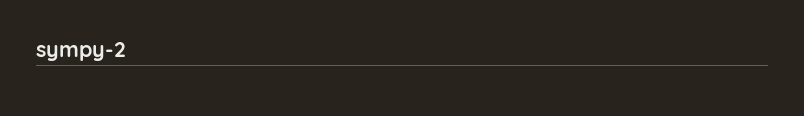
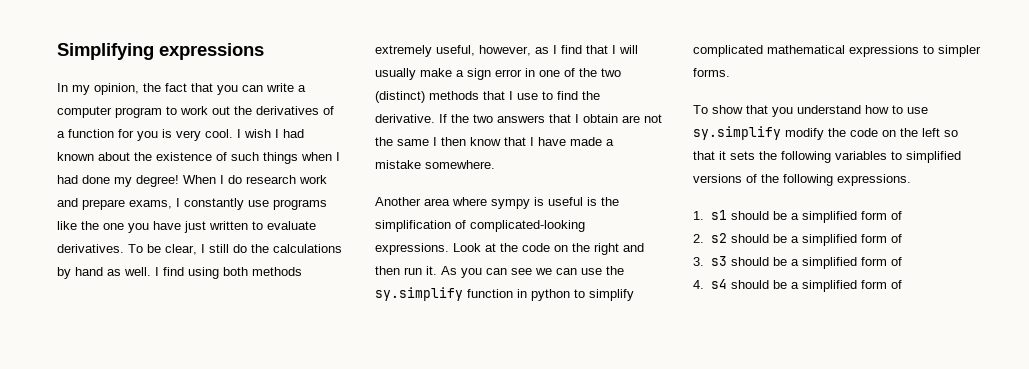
- sympy-2
+ Simplifying expressions
+ In my opinion, the fact that you can write a computer program to work out the derivatives of a function for you is very cool. I wish I had known about the existence of such things when I had done my degree! When I do research work and prepare exams, I constantly use programs like the one you have just written to evaluate derivatives. To be clear, I still do the calculations by hand as well. I find using both methods extremely useful, however, as I find that I will usually make a sign error in one of the two (distinct) methods that I use to find the derivative. If the two answers that I obtain are not the same I then know that I have made a mistake somewhere.
+ Another area where sympy is useful is the simplification of complicated-looking expressions. Look at the code on the right and then run it. As you can see we can use the sy.simplify function in python to simplify complicated mathematical expressions to simpler forms.
+ To show that you understand how to use sy.simplify modify the code on the left so that it sets the following variables to simplified versions of the following expressions.
+ 1. s1 should be a simplified form of
+ 2. s2 should be a simplified form of
+ 3. s3 should be a simplified form of
+ 4. s4 should be a simplified form of

